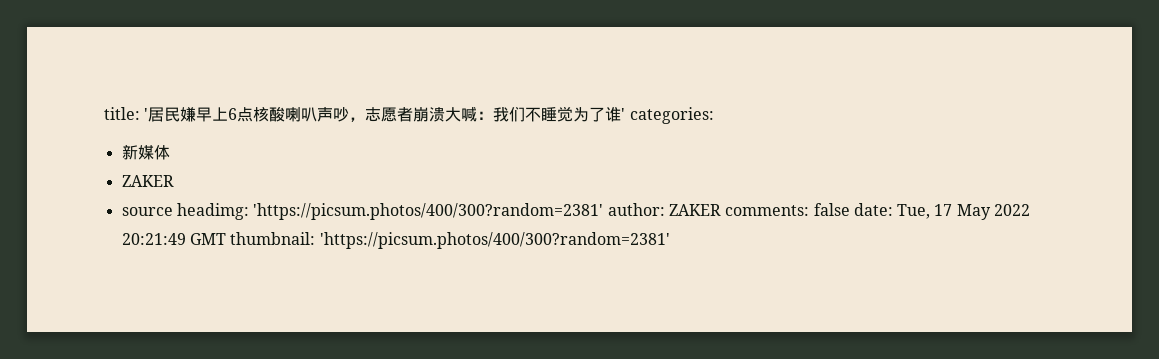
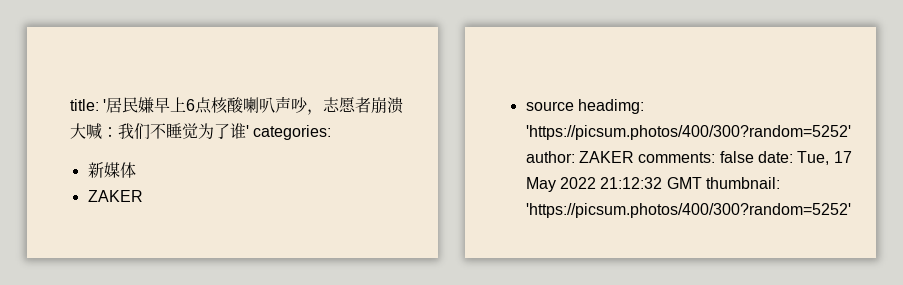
- source headimg: 'https://picsum.photos/400/300?random=2381' author: ZAKER comments: false date: Tue, 17 May 2022 20:21:49 GMT thumbnail: 'https://picsum.photos/400/300?random=2381'
+ source headimg: 'https://picsum.photos/400/300?random=5252' author: ZAKER comments: false date: Tue, 17 May 2022 21:12:32 GMT thumbnail: 'https://picsum.photos/400/300?random=5252'

